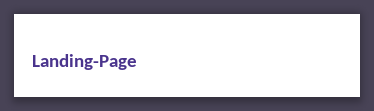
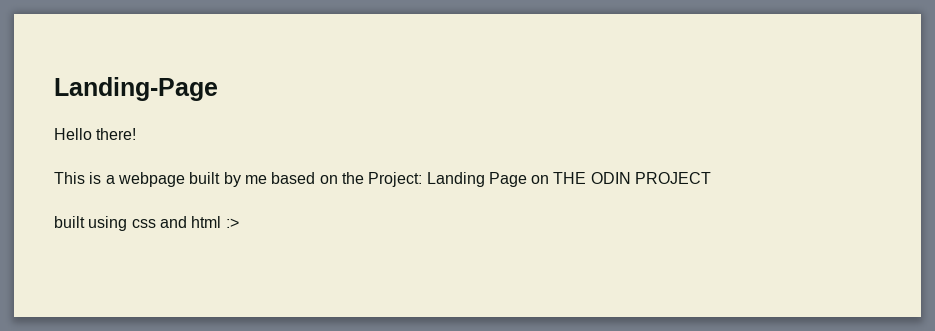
+ Hello there!
+ This is a webpage built by me based on the Project: Landing Page on THE ODIN PROJECT
+ built using css and html :>

